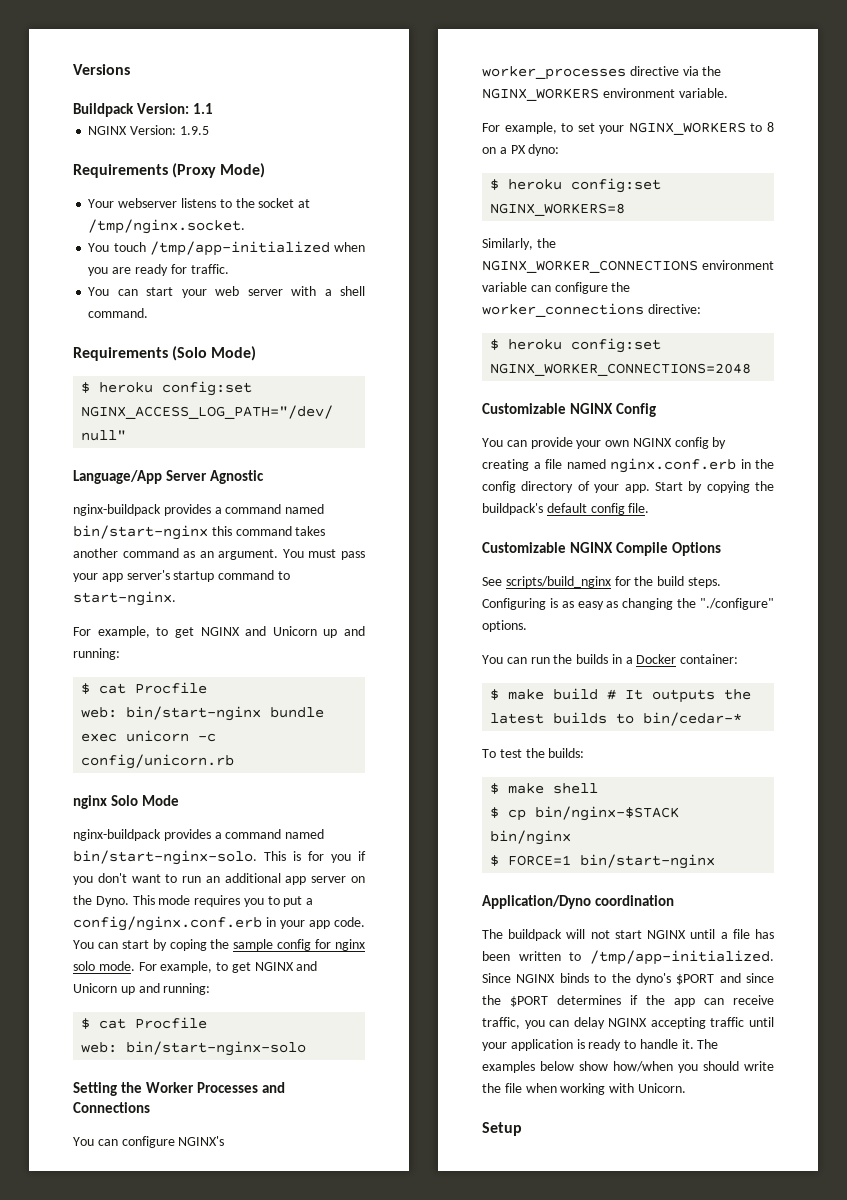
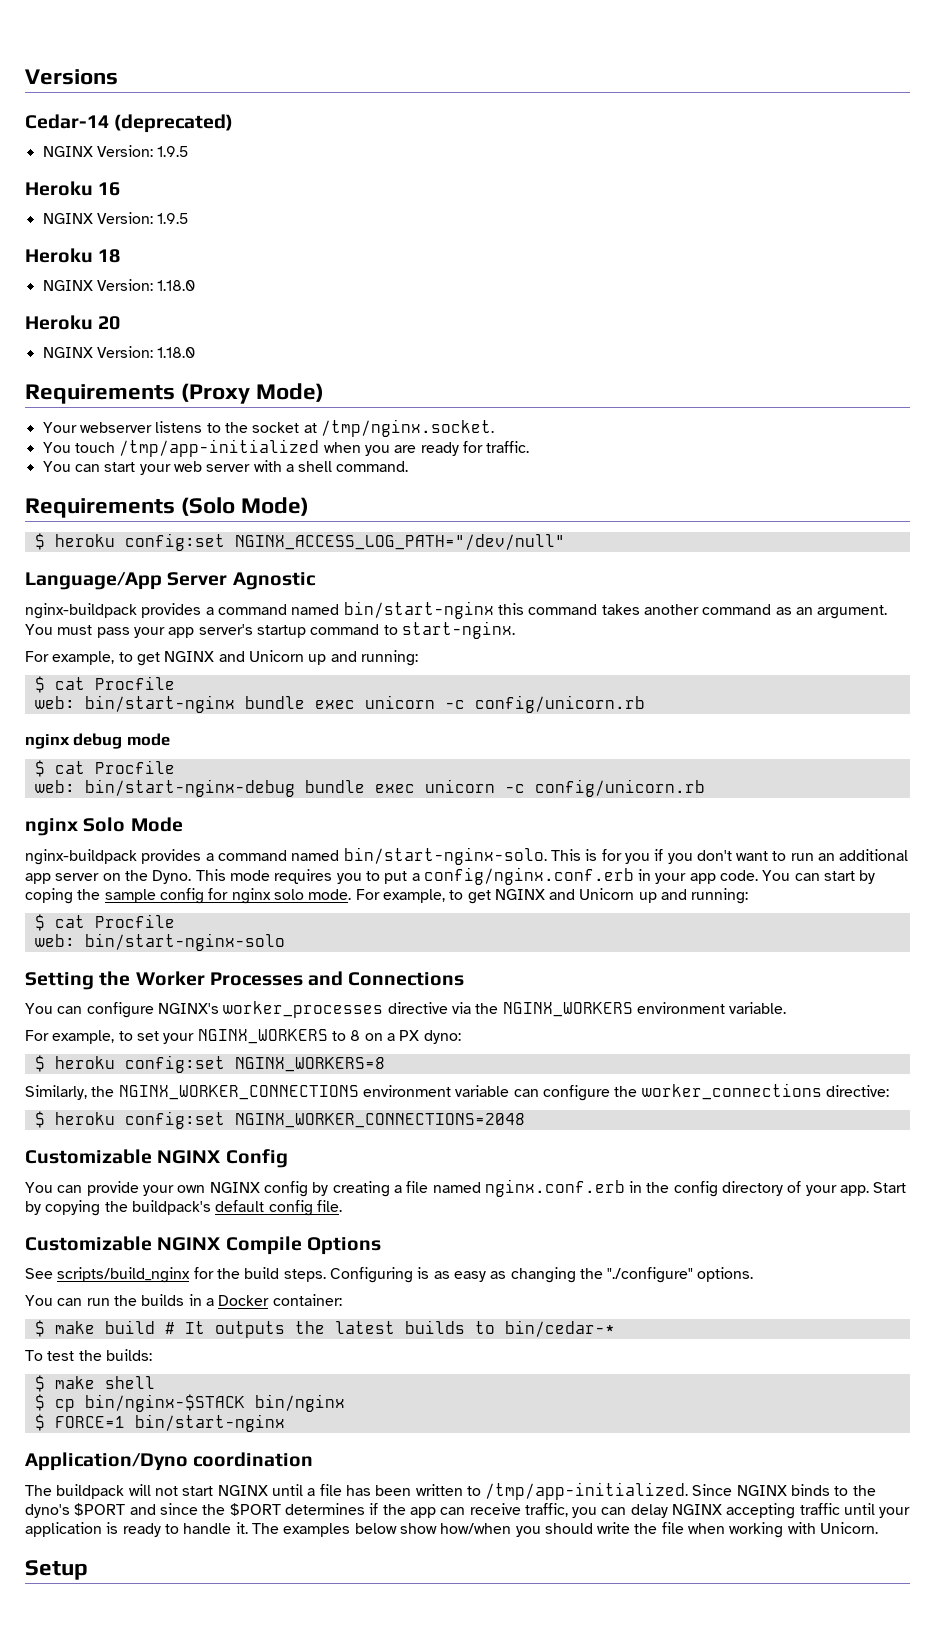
- Buildpack Version: 1.1
+ Cedar-14 (deprecated)
  NGINX Version: 1.9.5
+ Heroku 16
+ NGINX Version: 1.9.5
+ Heroku 18
+ NGINX Version: 1.18.0
+ Heroku 20
+ NGINX Version: 1.18.0
+ nginx debug mode
+ $ cat Procfile
+ web: bin/start-nginx-debug bundle exec unicorn -c config/unicorn.rb

